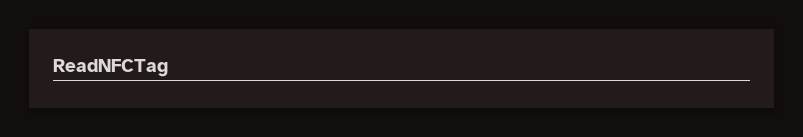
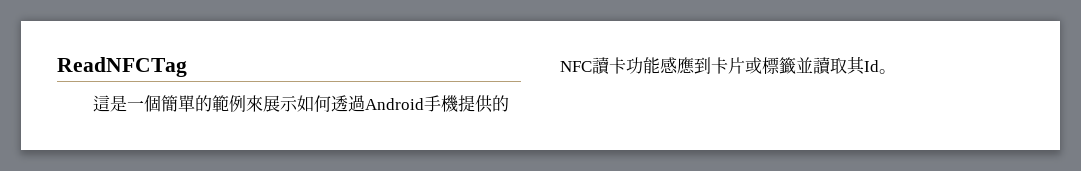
+ 這是一個簡單的範例來展示如何透過Android手機提供的NFC讀卡功能感應到卡片或標籤並讀取其Id。

